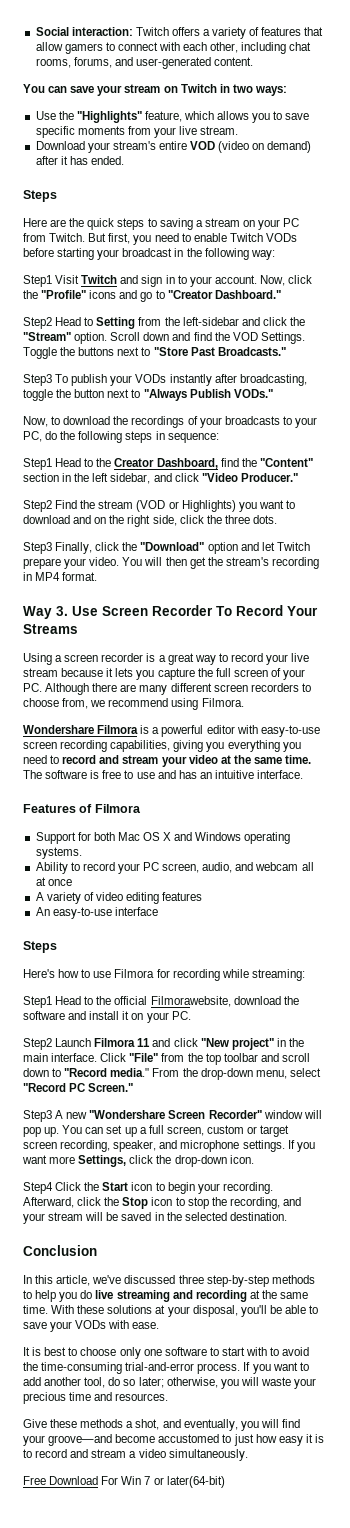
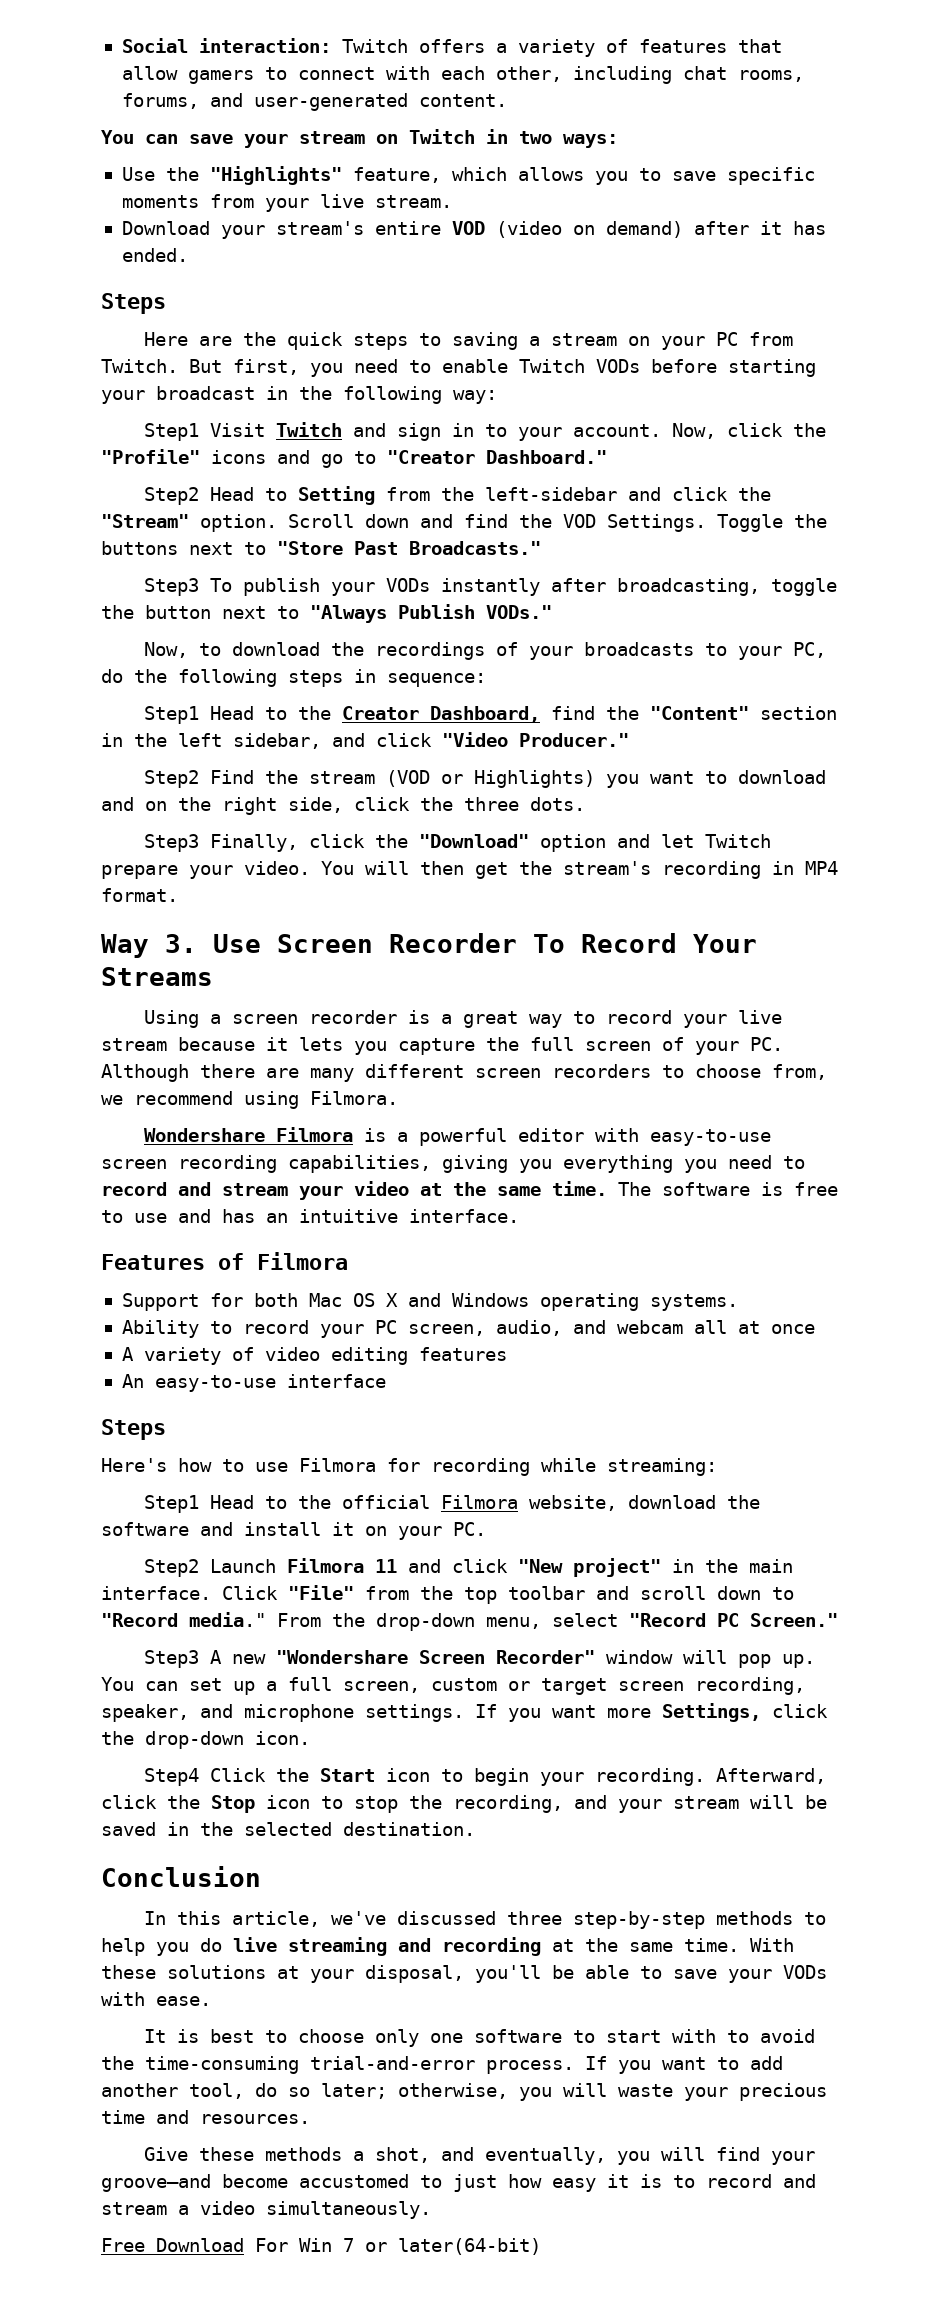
- Step1 Head to the official Filmorawebsite, download the software and install it on your PC.
+ Step1 Head to the official Filmora website, download the software and install it on your PC.

